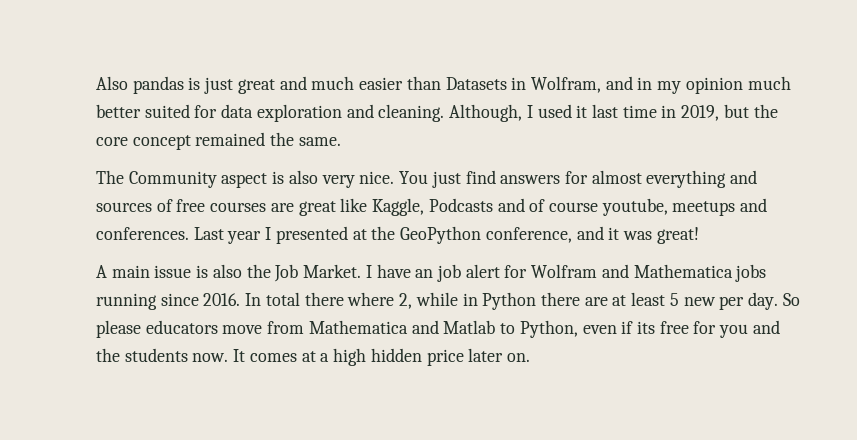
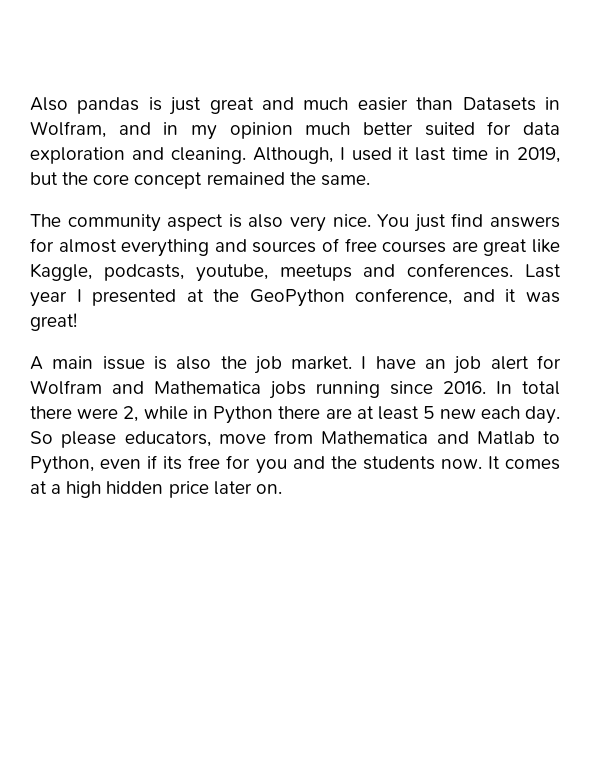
- The Community aspect is also very nice.
+ The community aspect is also very nice.
- You just find answers for almost everything and sources of free courses are great like Kaggle, Podcasts and of course youtube, meetups and conferences.
+ You just find answers for almost everything and sources of free courses are great like Kaggle, podcasts, youtube, meetups and conferences.
- A main issue is also the Job Market.
+ A main issue is also the job market.
- In total there where 2, while in Python there are at least 5 new per day.
+ In total there were 2, while in Python there are at least 5 new each day.
- So please educators move from Mathematica and Matlab to Python, even if its free for you and the students now.
+ So please educators, move from Mathematica and Matlab to Python, even if its free for you and the students now.

